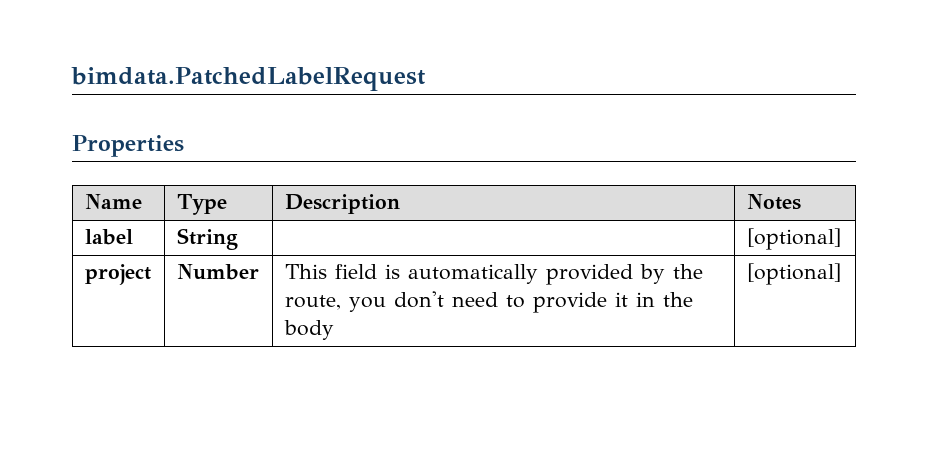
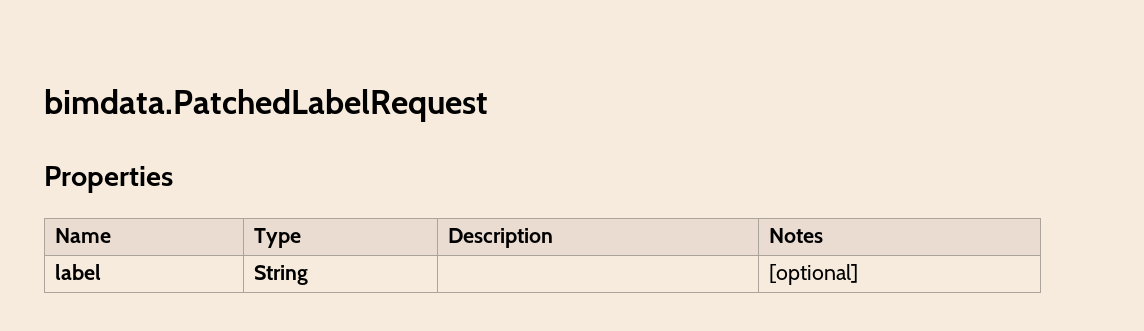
- project | Number | This field is automatically provided by the route, you don't need to provide it in the body | [optional]

